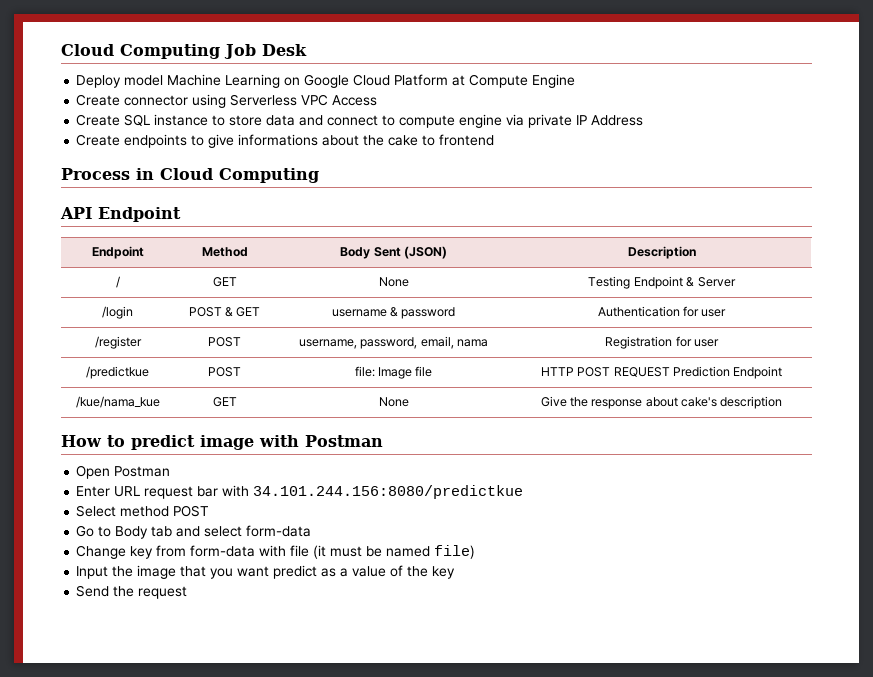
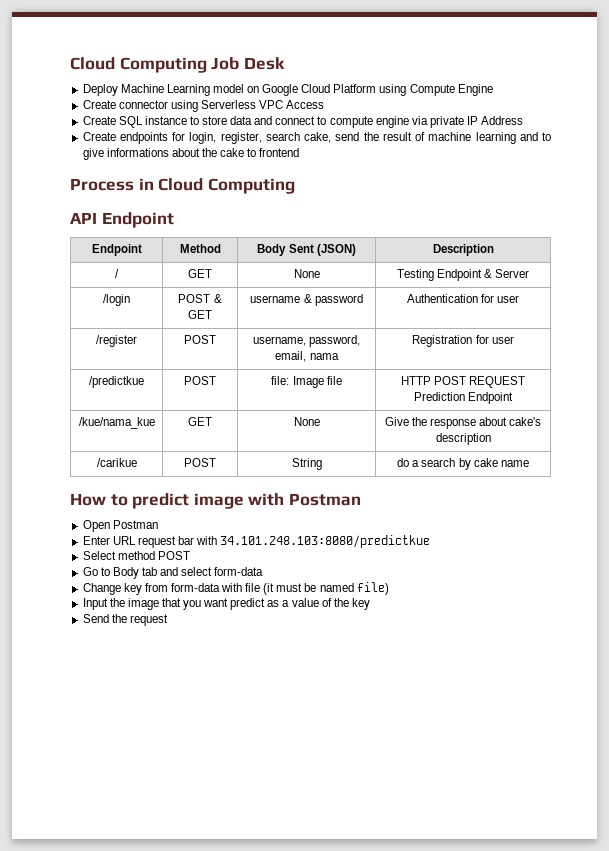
- Deploy model Machine Learning on Google Cloud Platform at Compute Engine
+ Deploy Machine Learning model on Google Cloud Platform using Compute Engine
- Create endpoints to give informations about the cake to frontend
+ Create endpoints for login, register, search cake, send the result of machine learning and to give informations about the cake to frontend
+ /carikue | POST | String | do a search by cake name
- Enter URL request bar with 34.101.244.156:8080/predictkue
+ Enter URL request bar with 34.101.248.103:8080/predictkue

